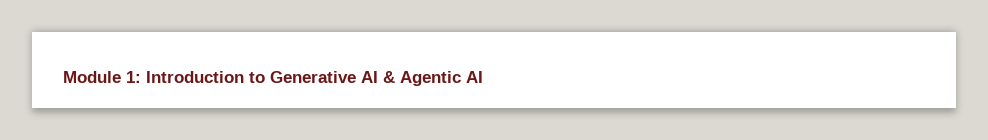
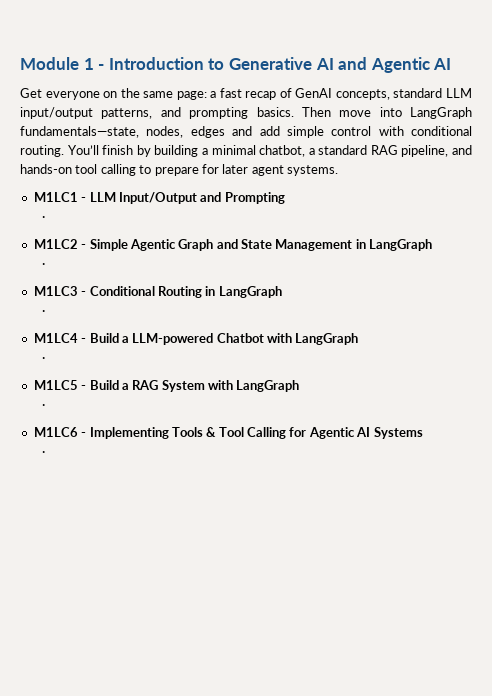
- Module 1: Introduction to Generative AI & Agentic AI
+ Module 1 - Introduction to Generative AI and Agentic AI
+ Get everyone on the same page: a fast recap of GenAI concepts, standard LLM input/output patterns, and prompting basics. Then move into LangGraph fundamentals—state, nodes, edges and add simple control with conditional routing. You’ll finish by building a minimal chatbot, a standard RAG pipeline, and hands-on tool calling to prepare for later agent systems.
+ M1LC1 - LLM Input/Output and Prompting
+ ·
+ M1LC2 - Simple Agentic Graph and State Management in LangGraph
+ ·
+ M1LC3 - Conditional Routing in LangGraph
+ ·
+ M1LC4 - Build a LLM-powered Chatbot with LangGraph
+ ·
+ M1LC5 - Build a RAG System with LangGraph
+ ·
+ M1LC6 - Implementing Tools & Tool Calling for Agentic AI Systems
+ ·

